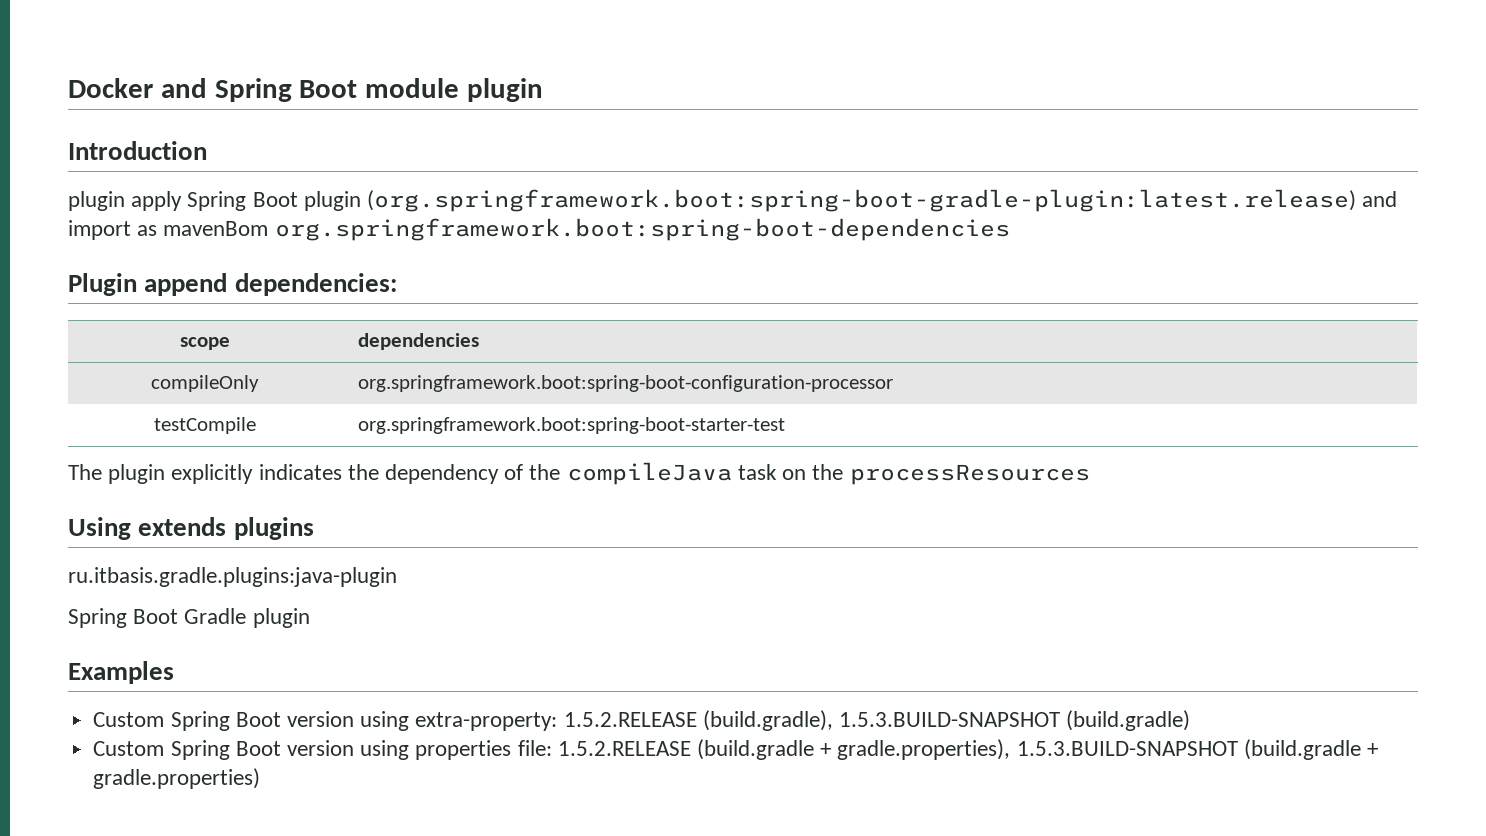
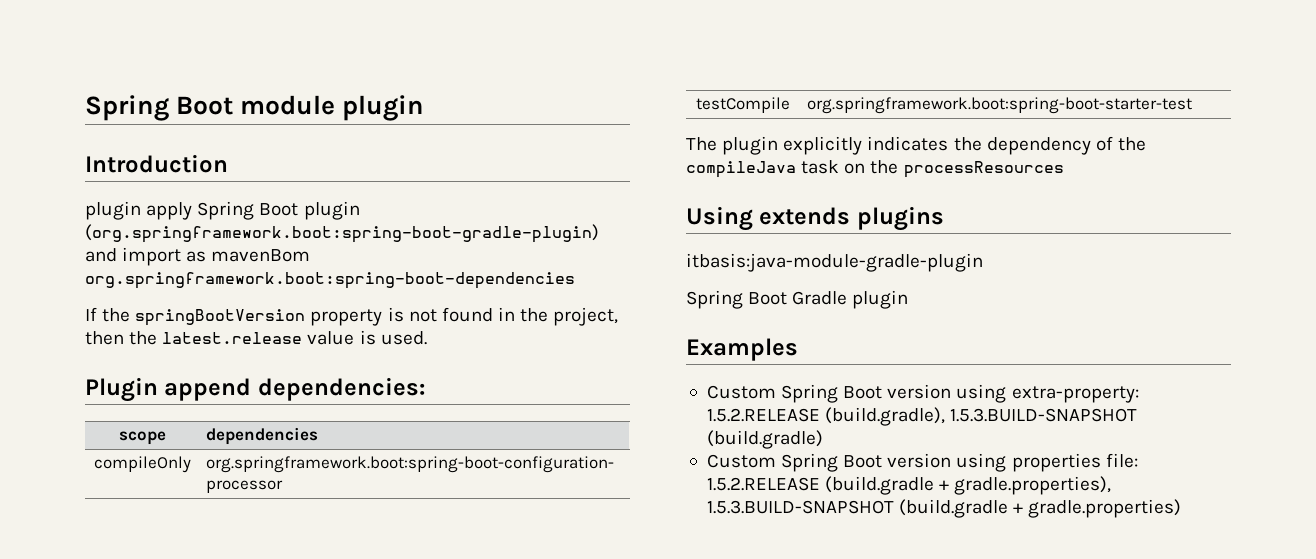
- Docker and Spring Boot module plugin
+ Spring Boot module plugin
- plugin apply Spring Boot plugin (org.springframework.boot:spring-boot-gradle-plugin:latest.release) and import as mavenBom org.springframework.boot:spring-boot-dependencies
+ plugin apply Spring Boot plugin (org.springframework.boot:spring-boot-gradle-plugin) and import as mavenBom org.springframework.boot:spring-boot-dependencies
+ If the springBootVersion property is not found in the project, then the latest.release value is used.
- ru.itbasis.gradle.plugins:java-plugin
+ itbasis:java-module-gradle-plugin

